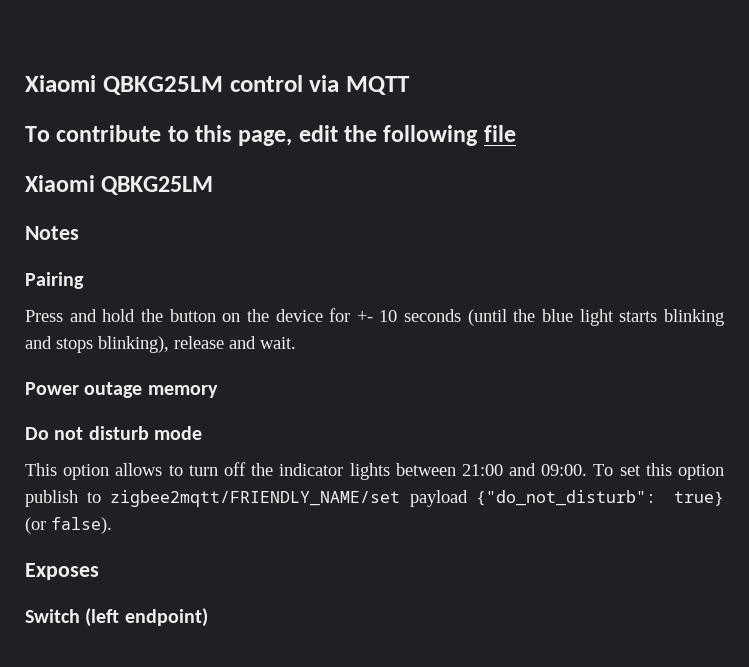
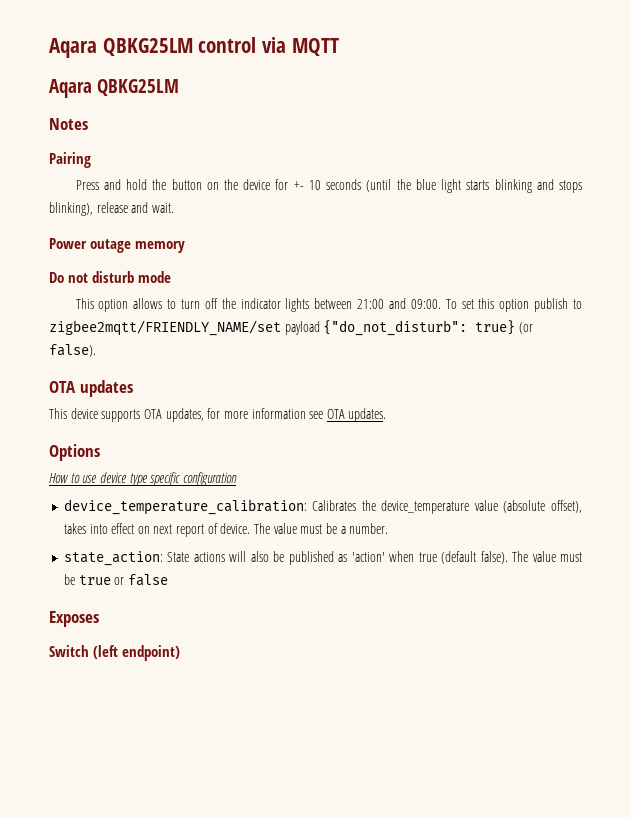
- Xiaomi QBKG25LM control via MQTT
- To contribute to this page, edit the following file
- Xiaomi QBKG25LM
+ Aqara QBKG25LM control via MQTT
+ Aqara QBKG25LM
+ OTA updates
+ This device supports OTA updates, for more information see OTA updates.
+ Options
+ How to use device type specific configuration
+ device_temperature_calibration: Calibrates the device_temperature value (absolute offset), takes into effect on next report of device. The value must be a number.
+ state_action: State actions will also be published as 'action' when true (default false). The value must be true or false

